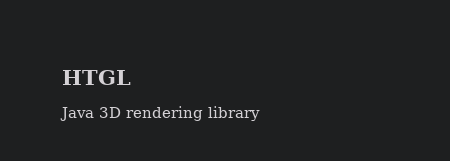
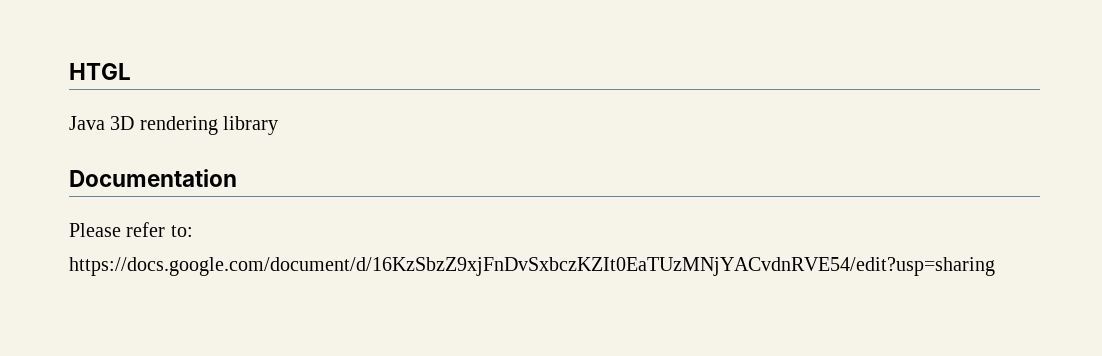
+ Documentation
+ Please refer to: https://docs.google.com/document/d/16KzSbzZ9xjFnDvSxbczKZIt0EaTUzMNjYACvdnRVE54/edit?usp=sharing

